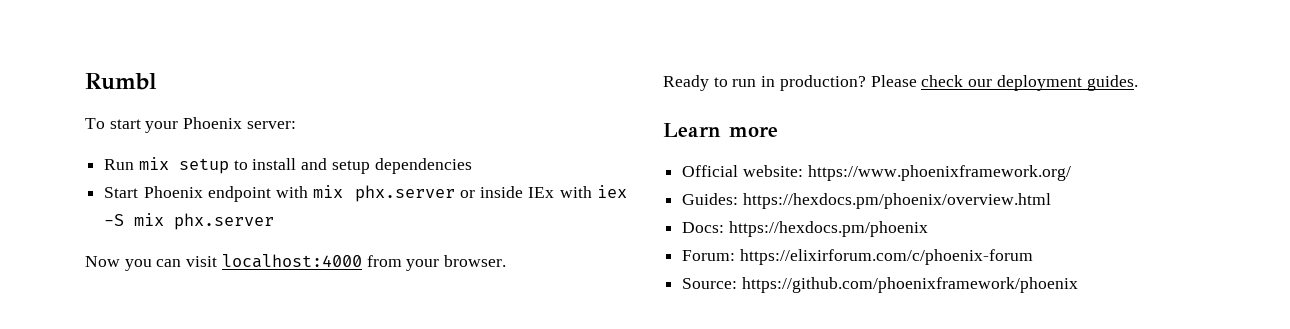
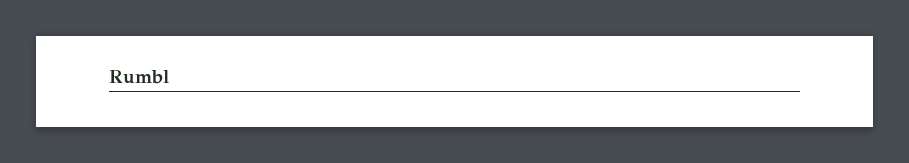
- To start your Phoenix server:
- Run mix setup to install and setup dependencies
- Start Phoenix endpoint with mix phx.server or inside IEx with iex -S mix phx.server
- Now you can visit localhost:4000 from your browser.
- Ready to run in production? Please check our deployment guides.
- Learn more
- Official website: https://www.phoenixframework.org/
- Guides: https://hexdocs.pm/phoenix/overview.html
- Docs: https://hexdocs.pm/phoenix
- Forum: https://elixirforum.com/c/phoenix-forum
- Source: https://github.com/phoenixframework/phoenix

